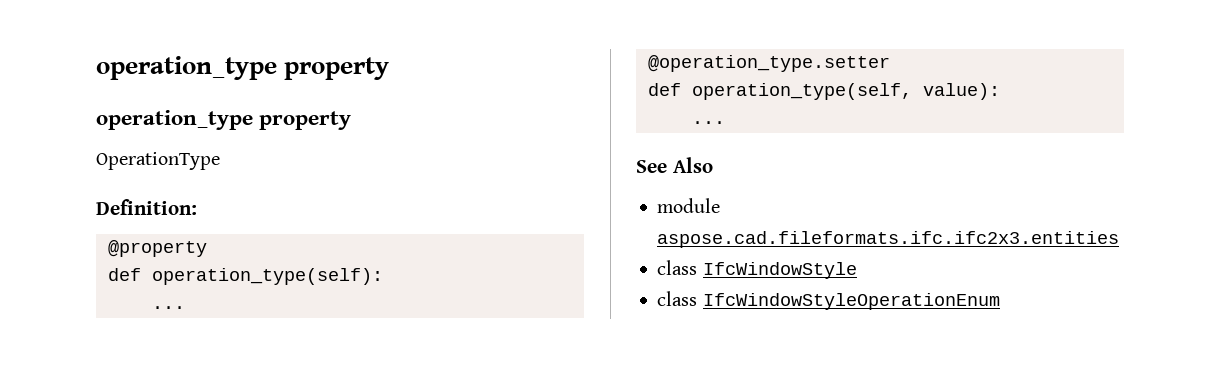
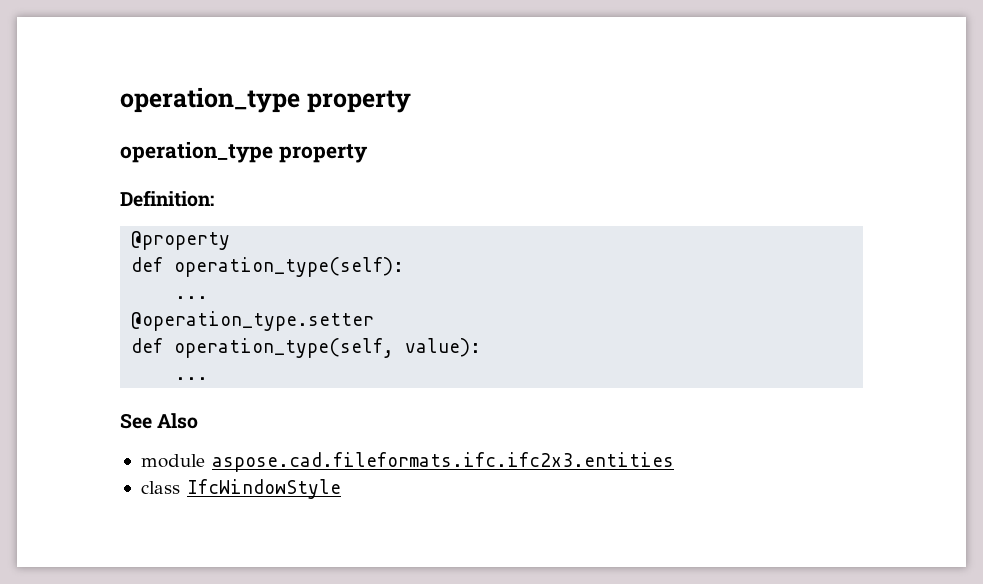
- OperationType
- class IfcWindowStyleOperationEnum

